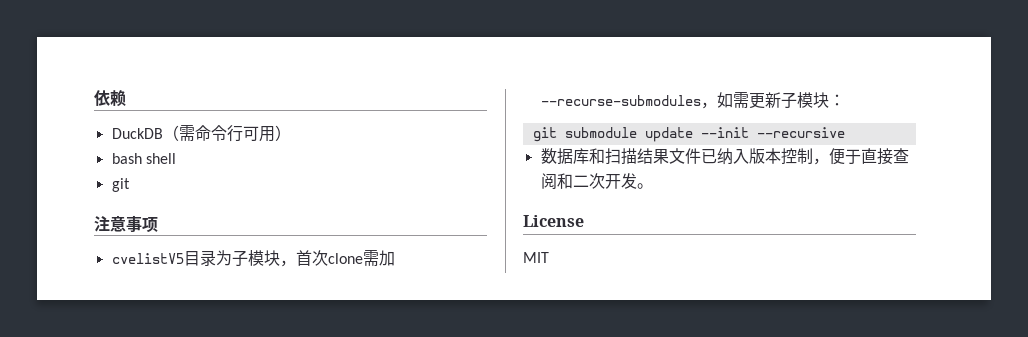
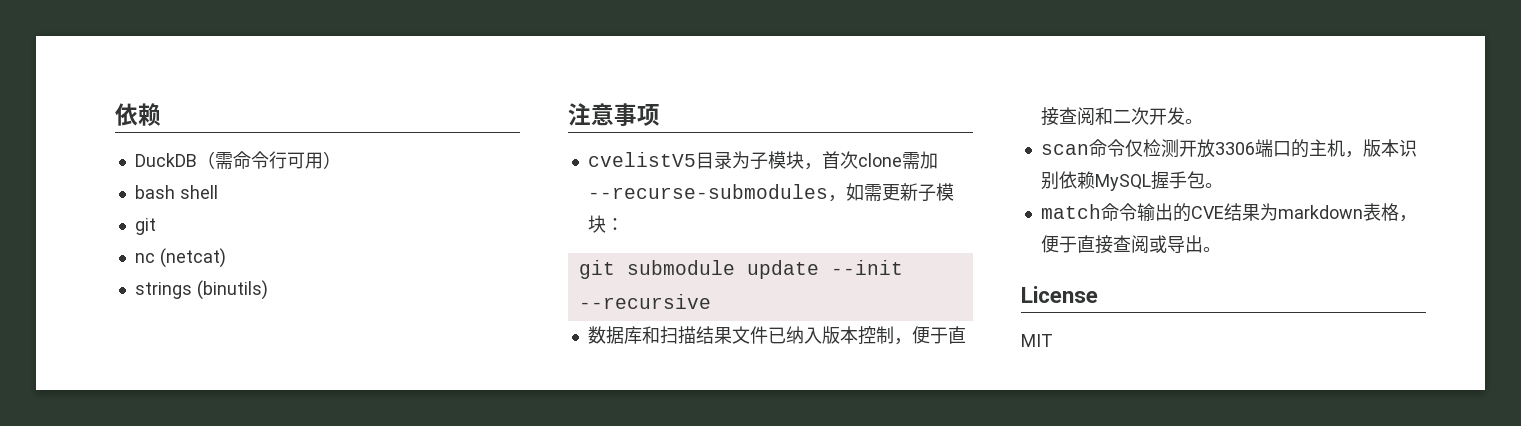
+ nc (netcat)
+ strings (binutils)
+ scan命令仅检测开放3306端口的主机，版本识别依赖MySQL握手包。
+ match命令输出的CVE结果为markdown表格，便于直接查阅或导出。

